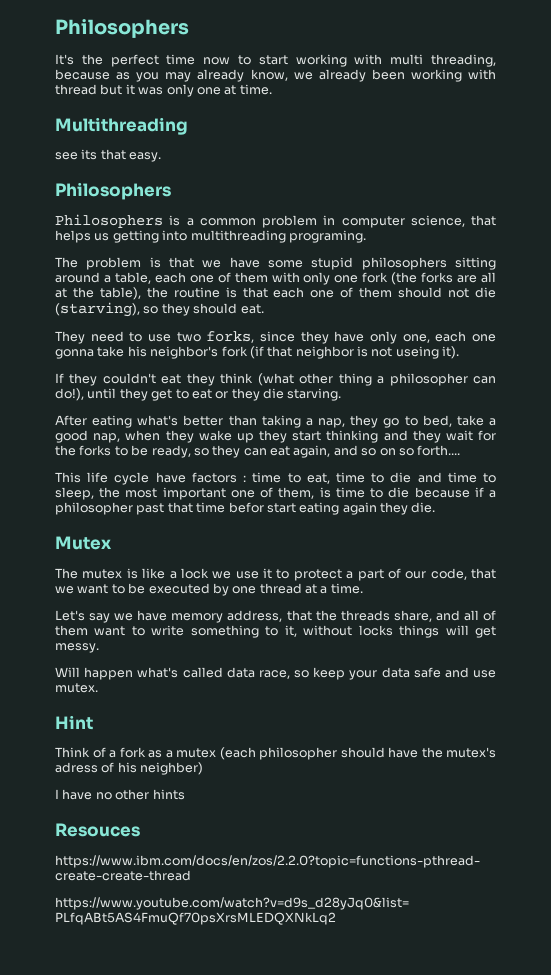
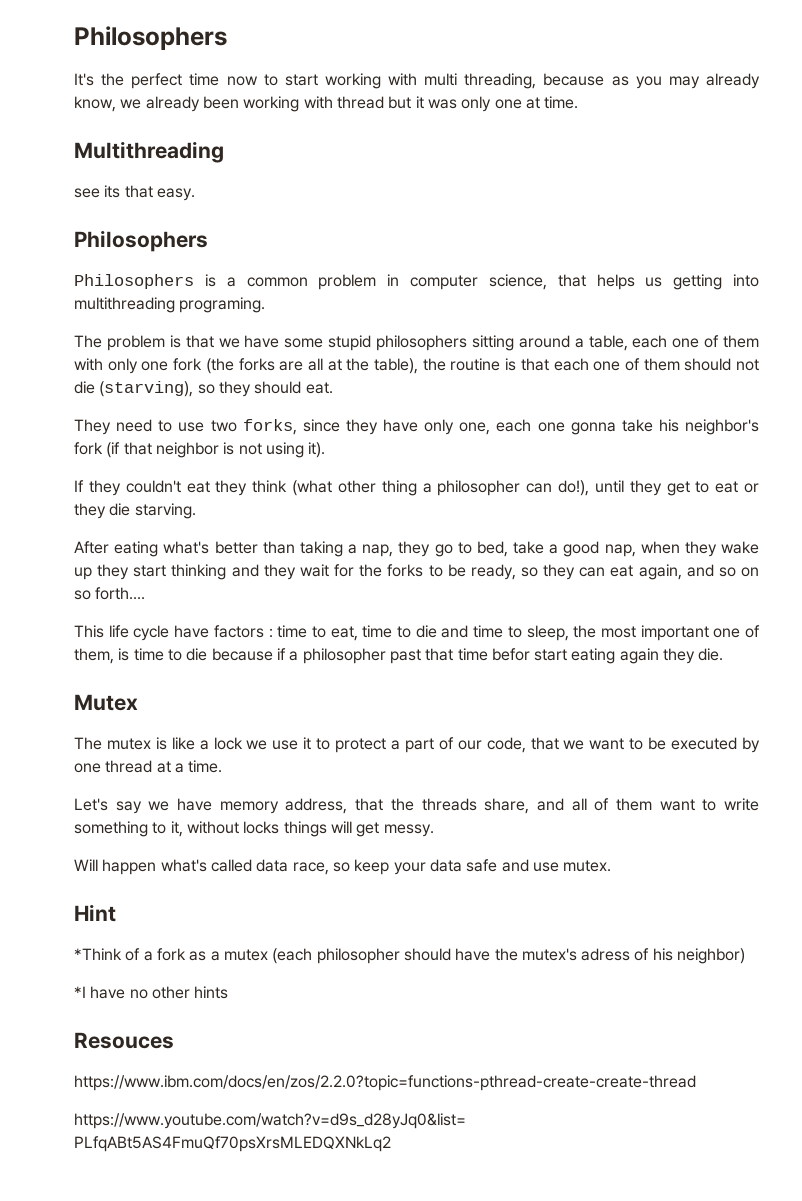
- They need to use two forks, since they have only one, each one gonna take his neighbor's fork (if that neighbor is not useing it).
+ They need to use two forks, since they have only one, each one gonna take his neighbor's fork (if that neighbor is not using it).
- Think of a fork as a mutex (each philosopher should have the mutex's adress of his neighber)
- I have no other hints
+ *Think of a fork as a mutex (each philosopher should have the mutex's adress of his neighbor)
+ *I have no other hints

